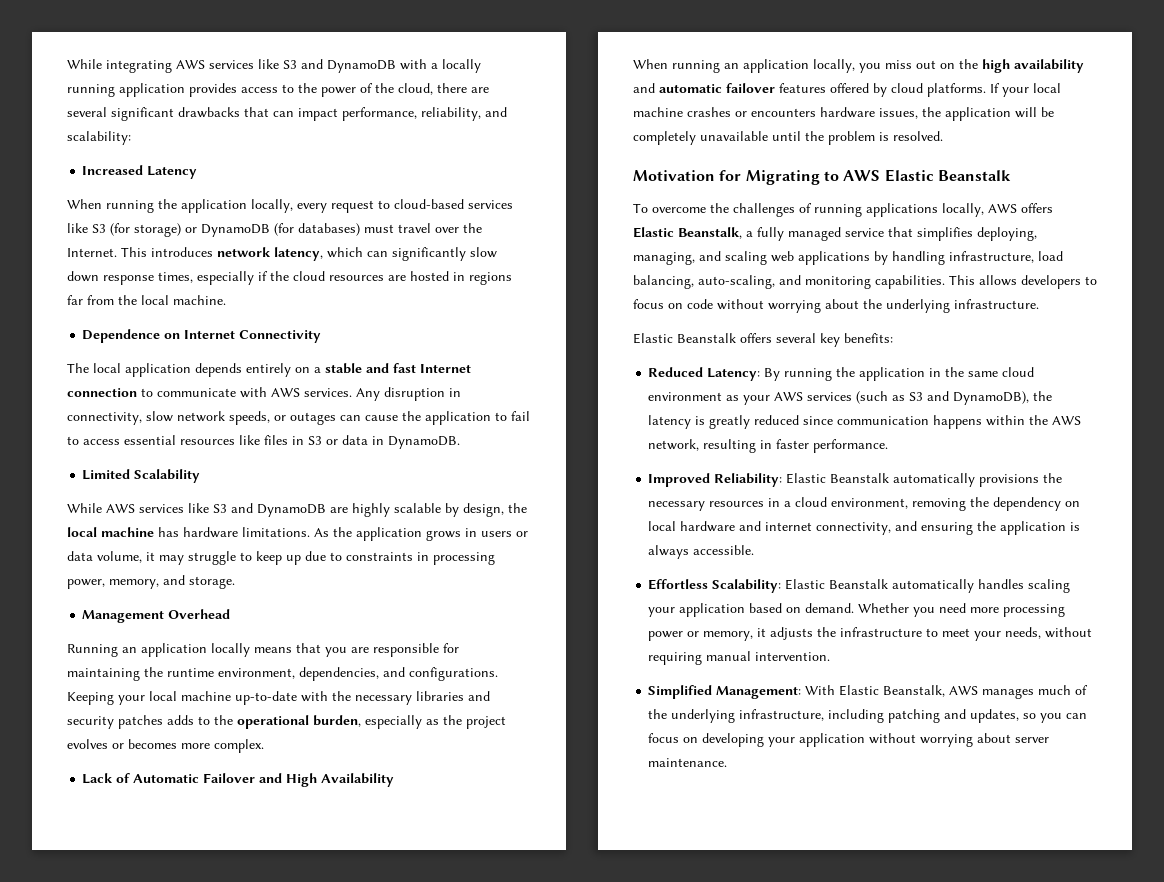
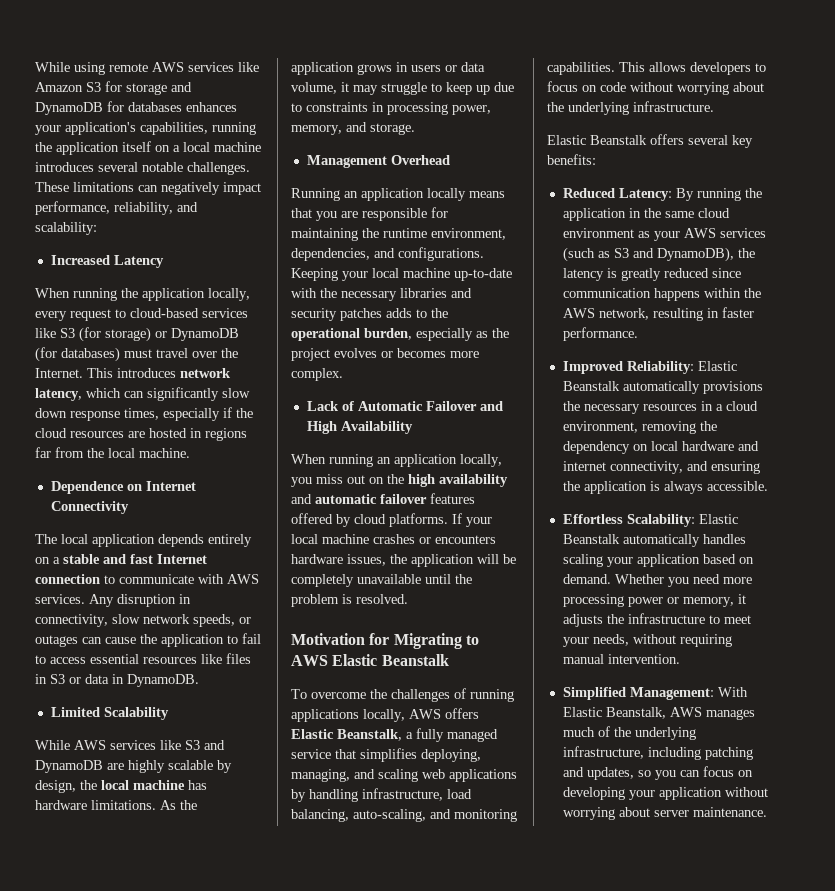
- While integrating AWS services like S3 and DynamoDB with a locally running application provides access to the power of the cloud, there are several significant drawbacks that can impact performance, reliability, and scalability:
+ While using remote AWS services like Amazon S3 for storage and DynamoDB for databases enhances your application's capabilities, running the application itself on a local machine introduces several notable challenges. These limitations can negatively impact performance, reliability, and scalability:

